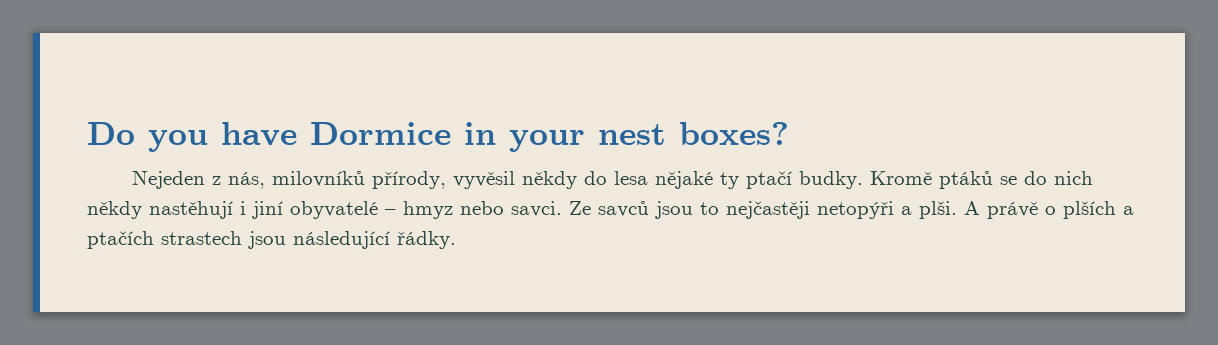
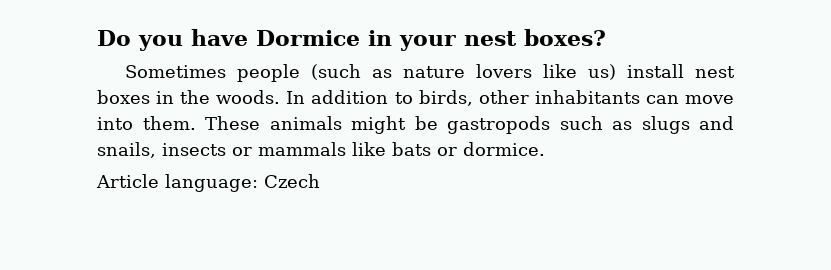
- Nejeden z nás, milovníků přírody, vyvěsil někdy do lesa nějaké ty ptačí budky. Kromě ptáků se do nich někdy nastěhují i jiní obyvatelé – hmyz nebo savci. Ze savců jsou to nejčastěji netopýři a plši. A právě o plších a ptačích strastech jsou následující řádky.
+ Sometimes people (such as nature lovers like us) install nest boxes in the woods. In addition to birds, other inhabitants can move into them. These animals might be gastropods such as slugs and snails, insects or mammals like bats or dormice.
+ Article language: Czech

